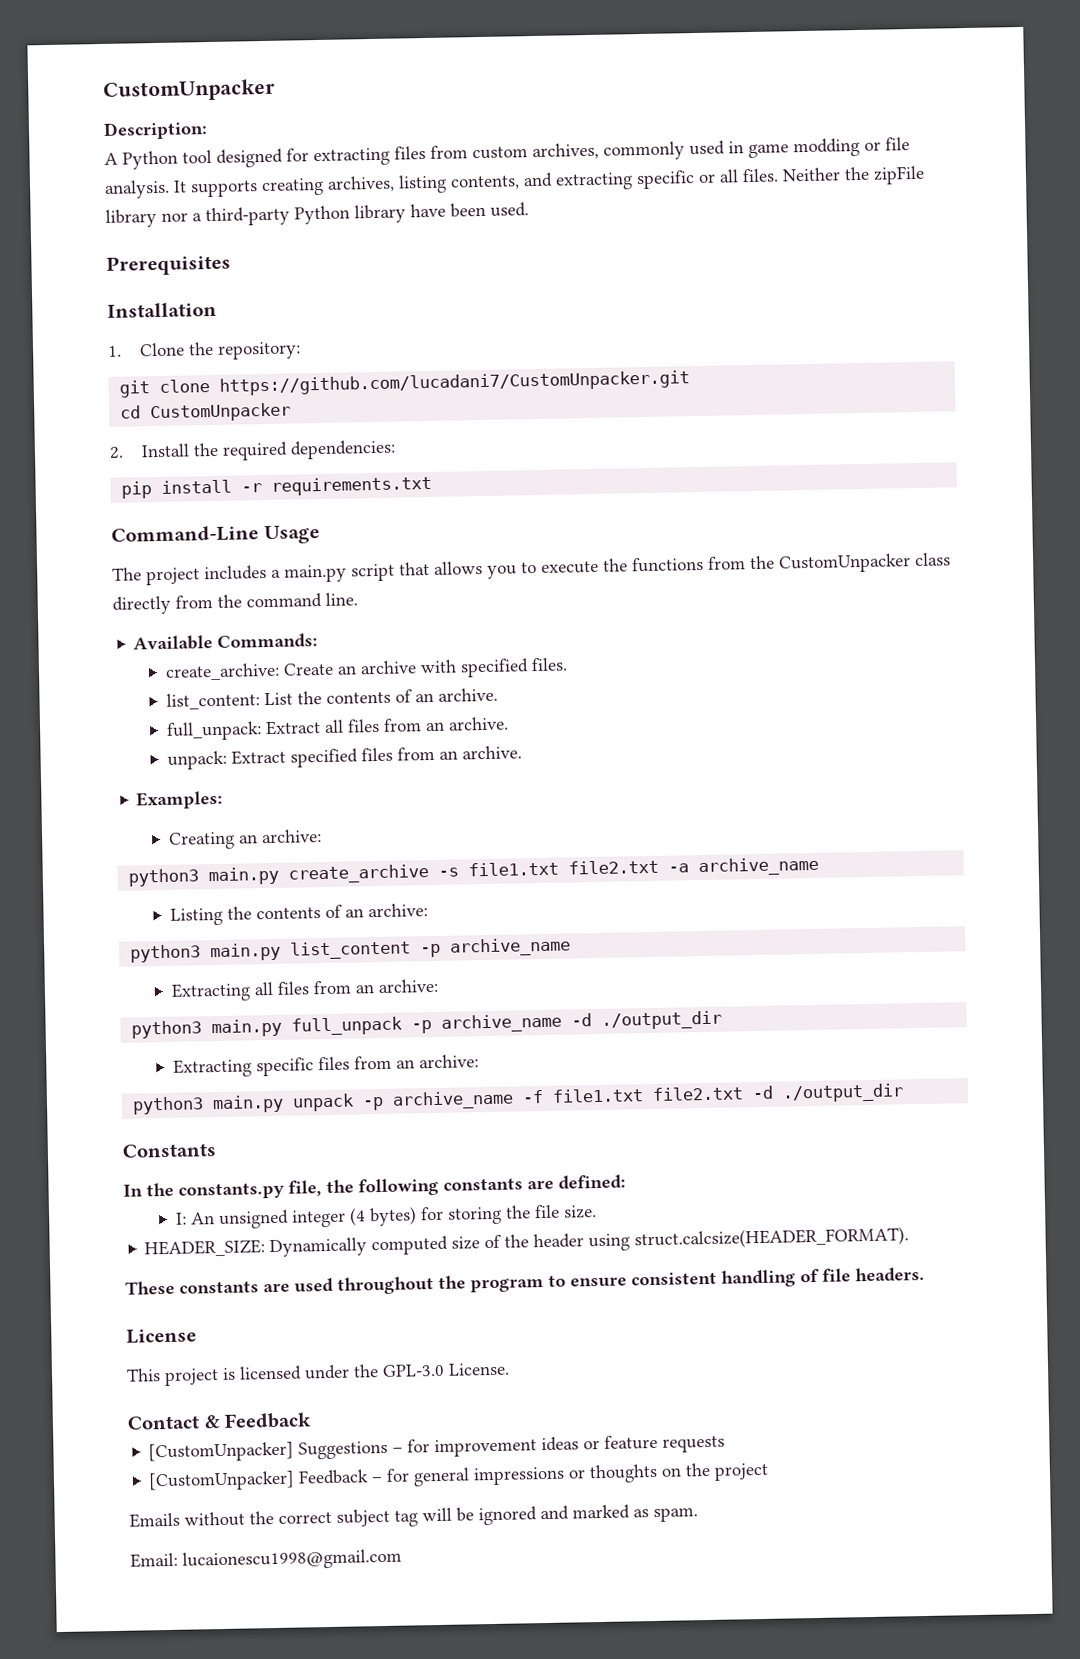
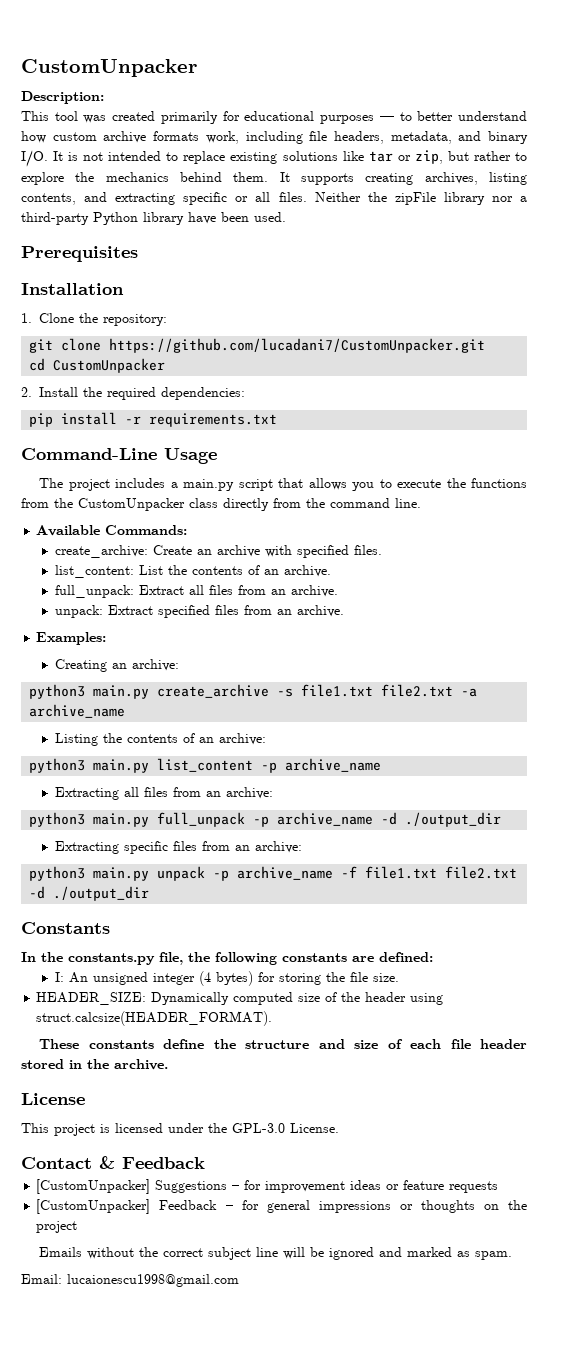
- A Python tool designed for extracting files from custom archives, commonly used in game modding or file analysis.
+ This tool was created primarily for educational purposes — to better understand how custom archive formats work, including file headers, metadata, and binary I/O. It is not intended to replace existing solutions like tar or zip, but rather to explore the mechanics behind them.
- These constants are used throughout the program to ensure consistent handling of file headers.
+ These constants define the structure and size of each file header stored in the archive.
- Emails without the correct subject tag will be ignored and marked as spam.
+ Emails without the correct subject line will be ignored and marked as spam.

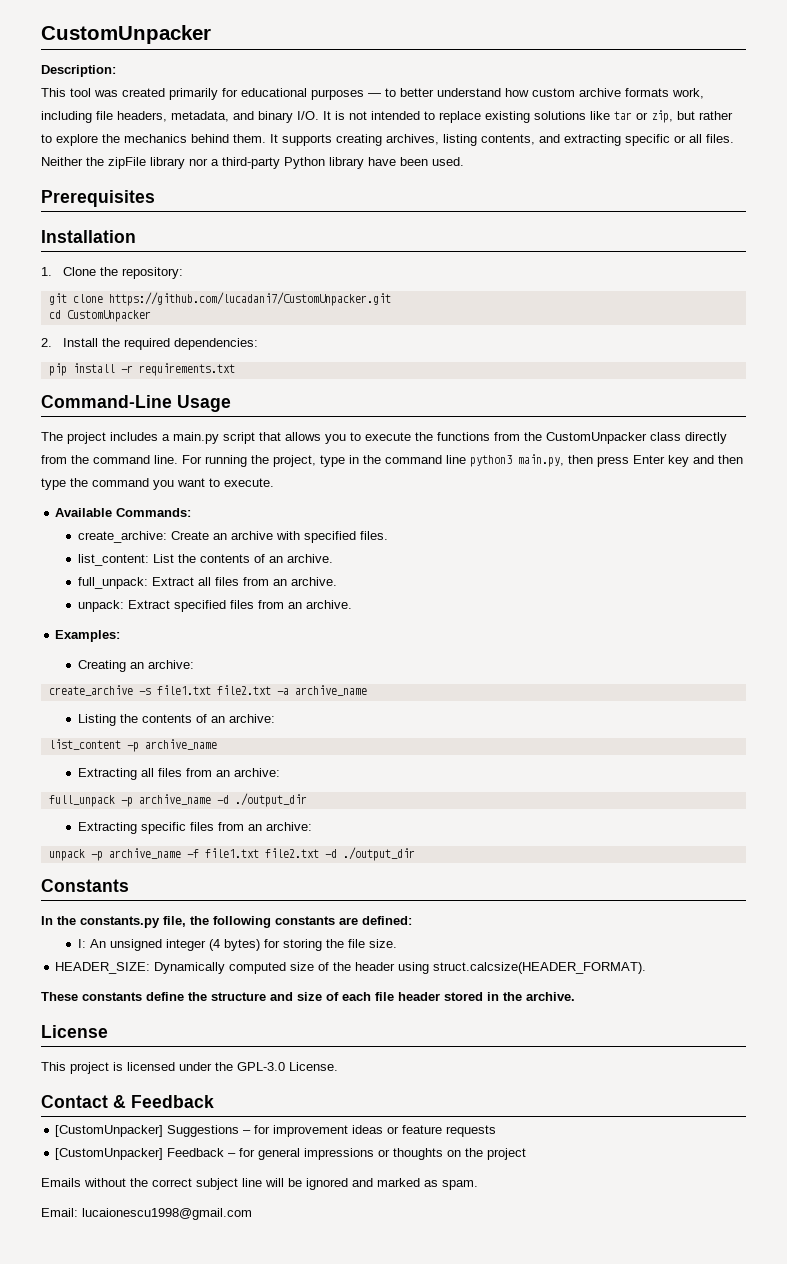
+ For running the project, type in the command line python3 main.py, then press Enter key and then type the command you want to execute.
- python3 main.py create_archive -s file1.txt file2.txt -a archive_name
+ create_archive -s file1.txt file2.txt -a archive_name
- python3 main.py list_content -p archive_name
+ list_content -p archive_name
- python3 main.py full_unpack -p archive_name -d ./output_dir
+ full_unpack -p archive_name -d ./output_dir
- python3 main.py unpack -p archive_name -f file1.txt file2.txt -d ./output_dir
+ unpack -p archive_name -f file1.txt file2.txt -d ./output_dir

